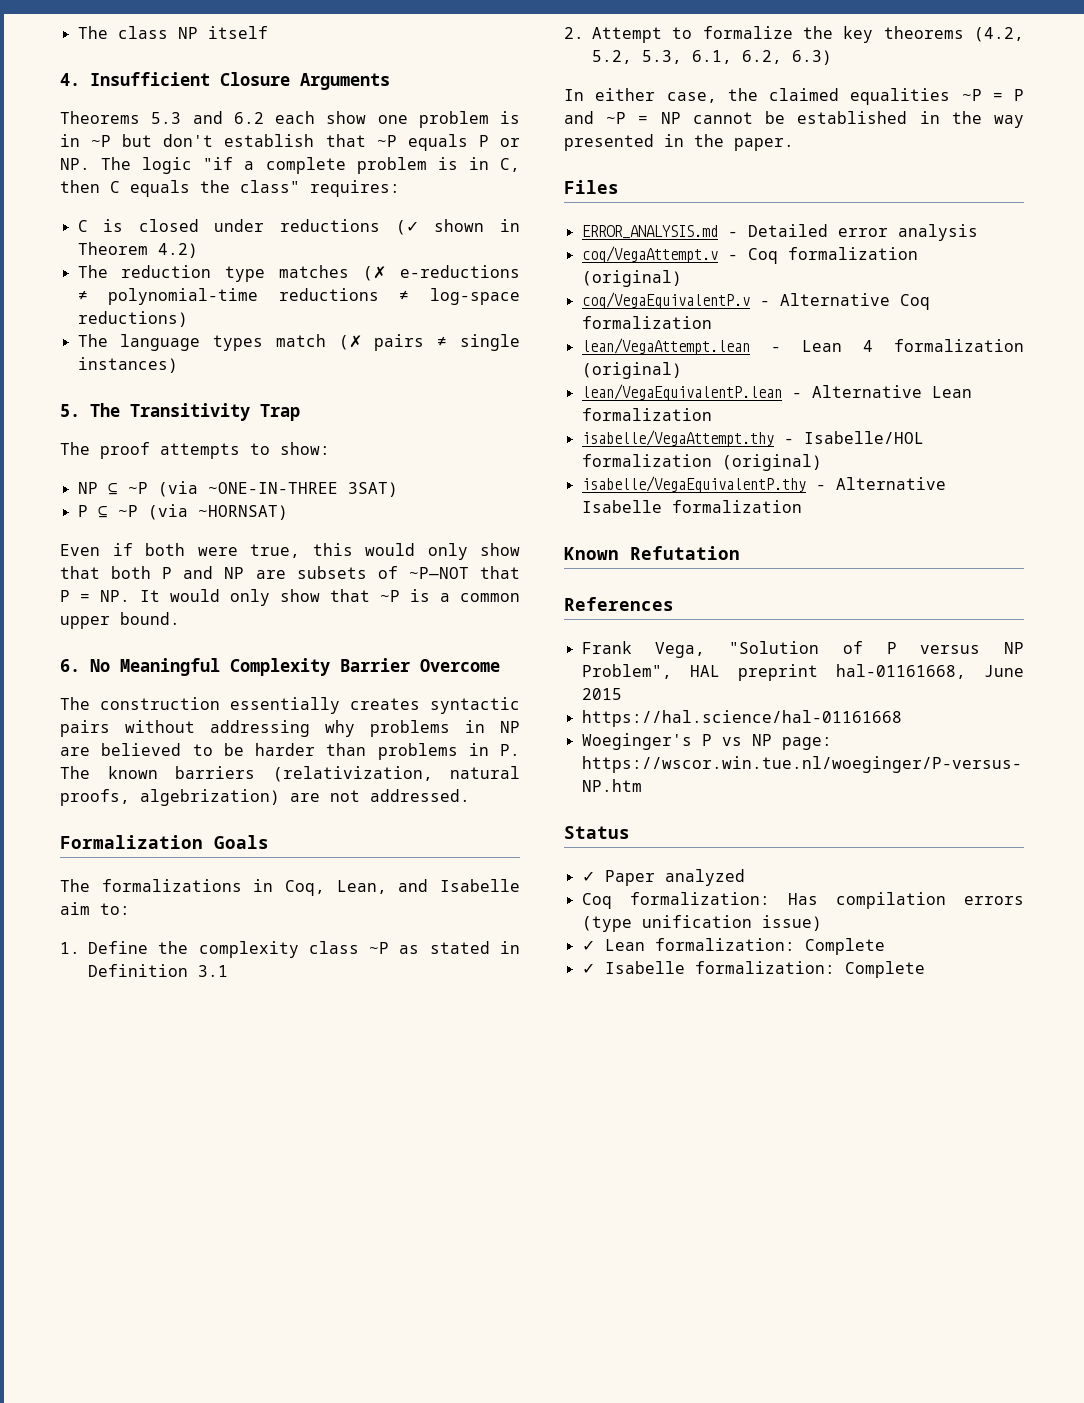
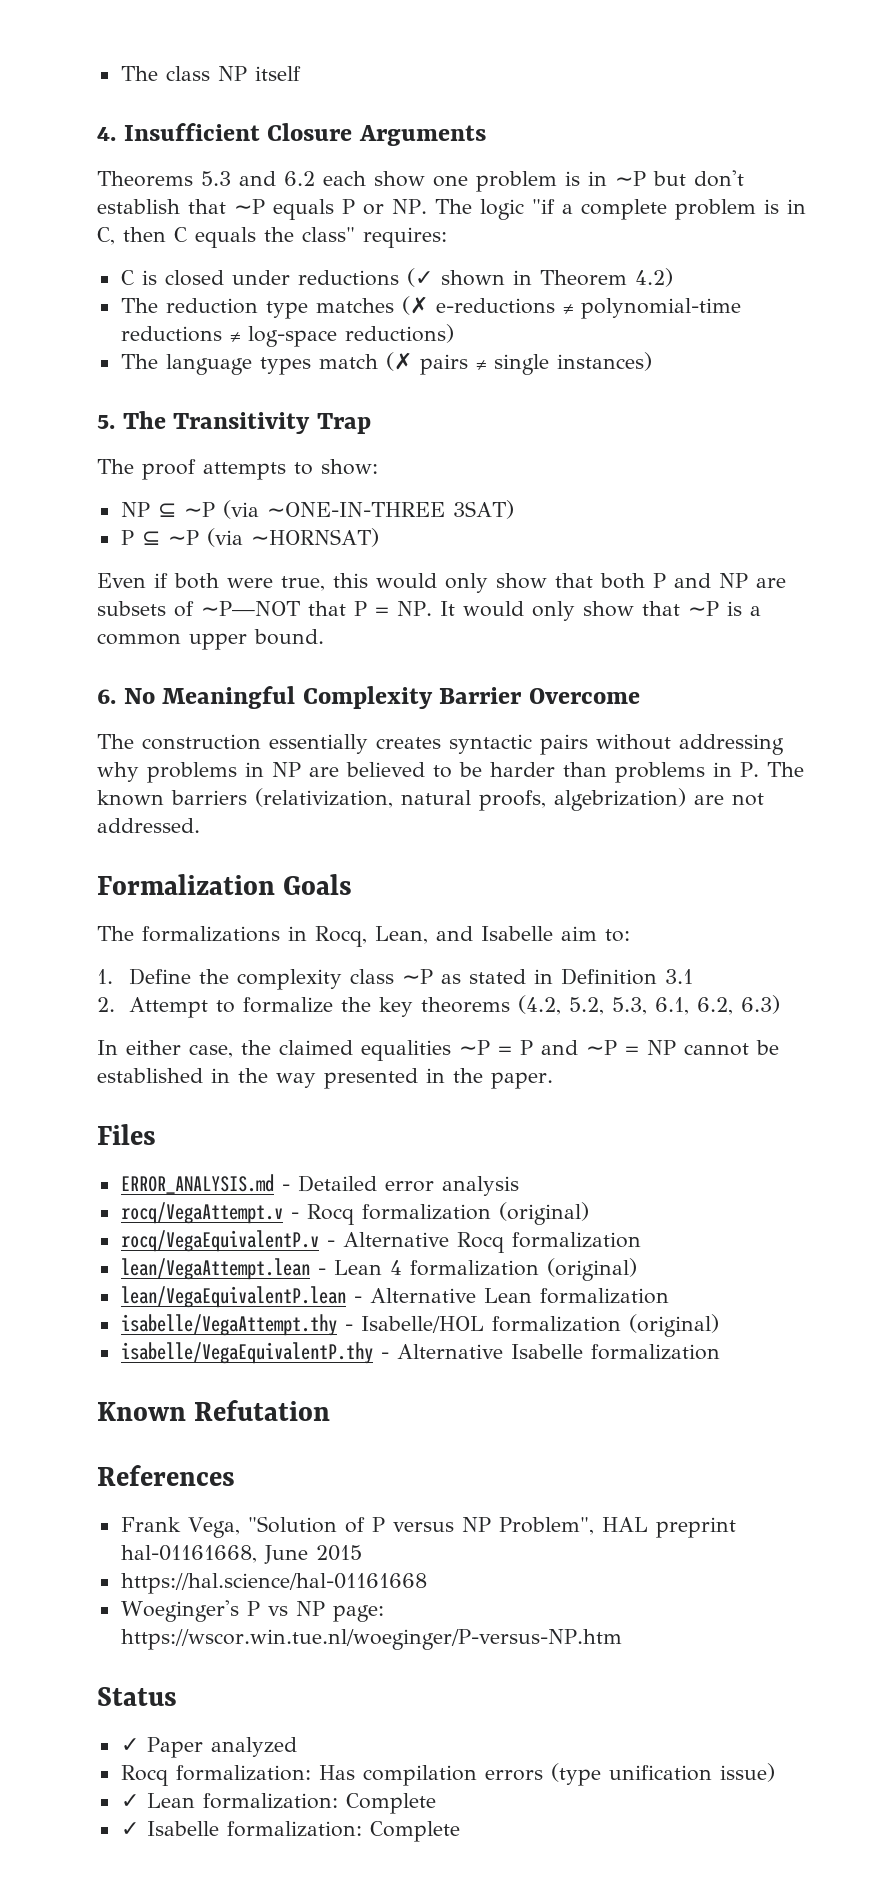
- The formalizations in Coq, Lean, and Isabelle aim to:
+ The formalizations in Rocq, Lean, and Isabelle aim to:
- coq/VegaAttempt.v - Coq formalization (original)
- coq/VegaEquivalentP.v - Alternative Coq formalization
+ rocq/VegaAttempt.v - Rocq formalization (original)
+ rocq/VegaEquivalentP.v - Alternative Rocq formalization
- Coq formalization: Has compilation errors (type unification issue)
+ Rocq formalization: Has compilation errors (type unification issue)

